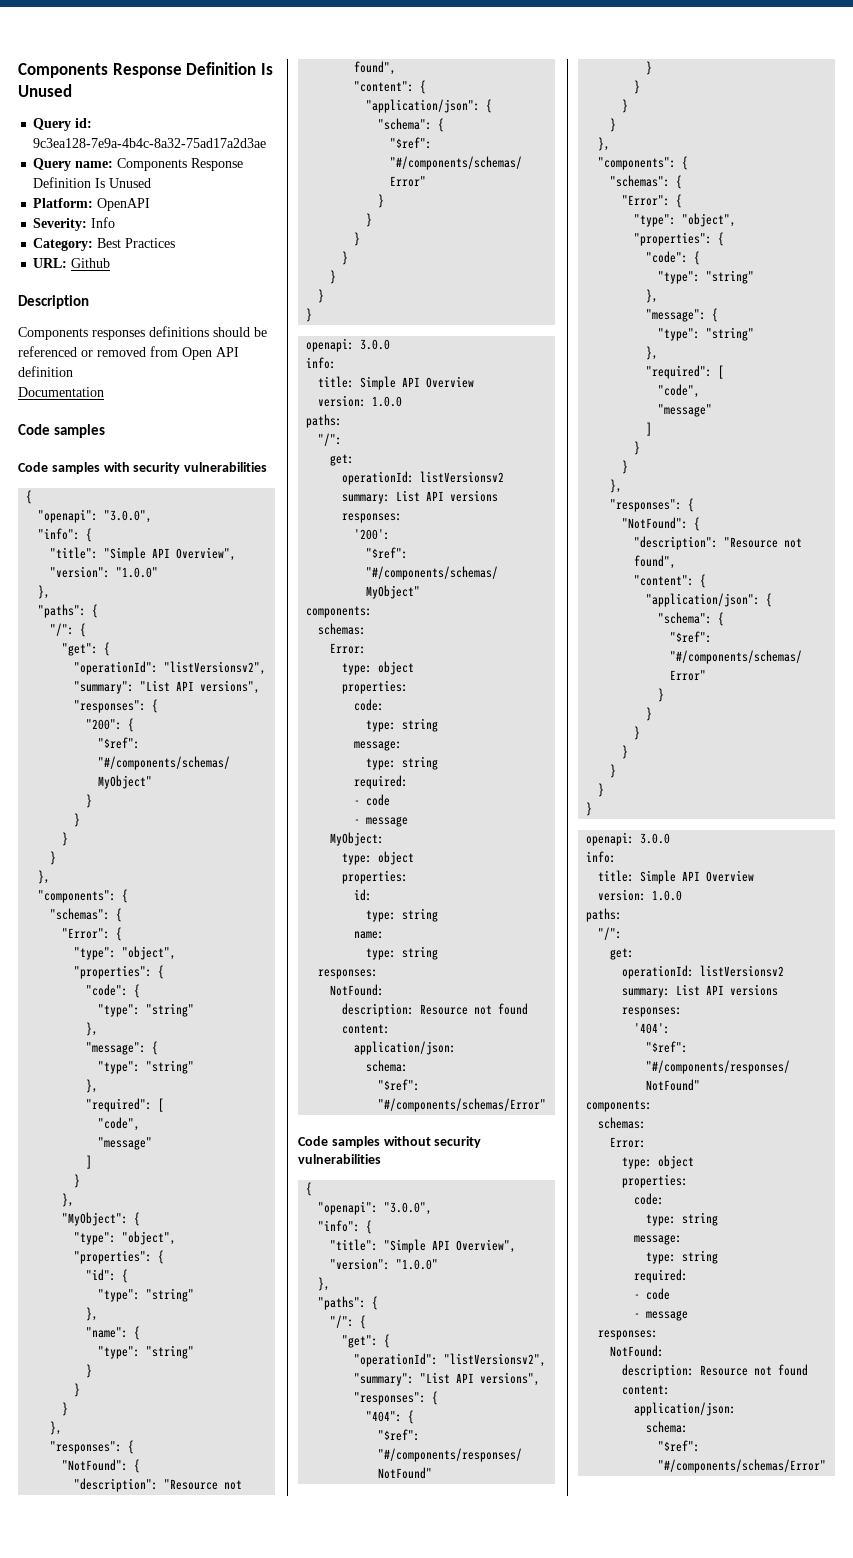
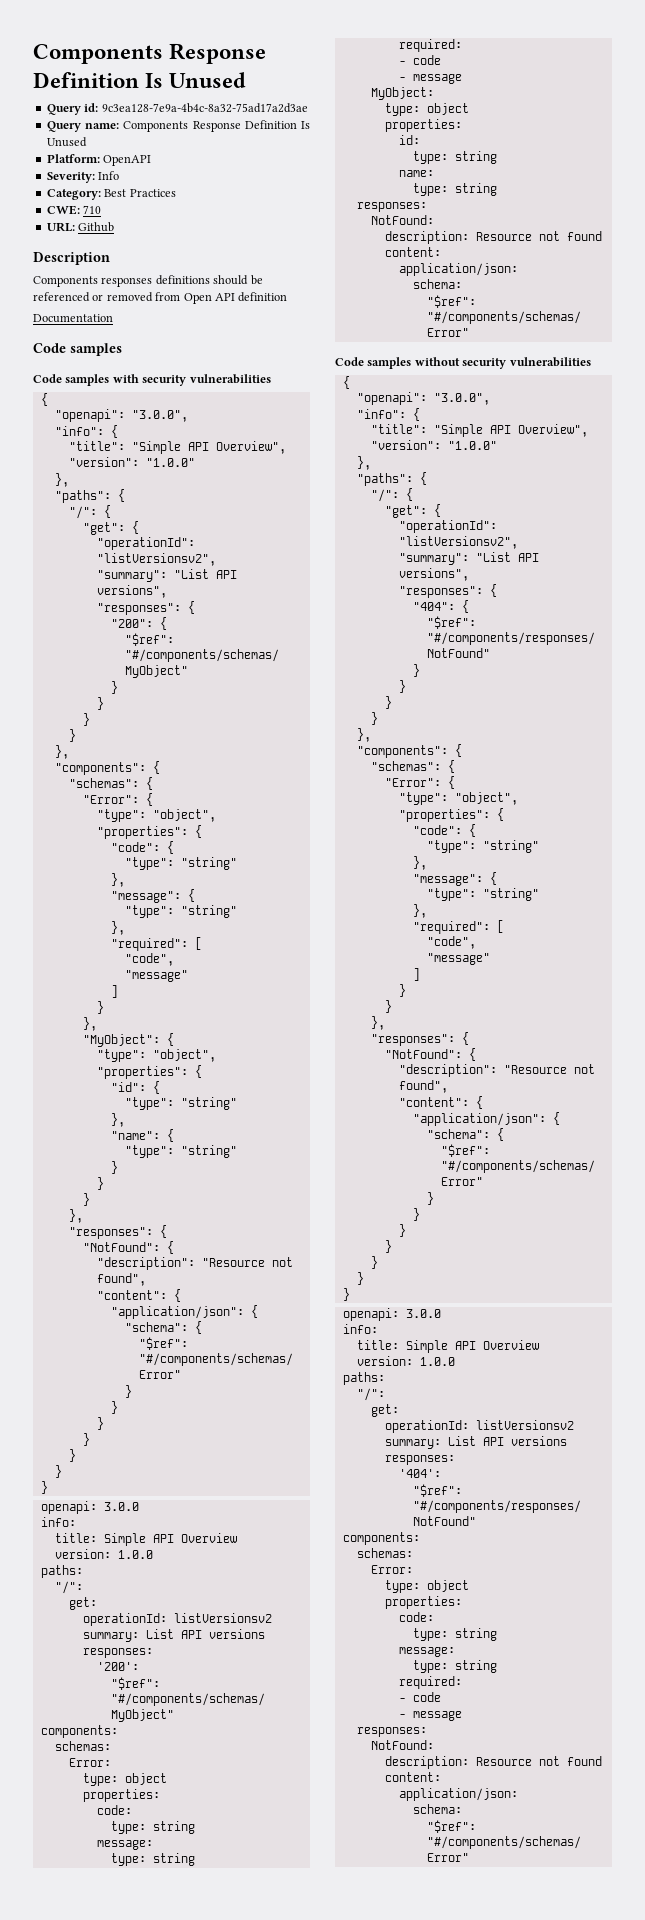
+ CWE: 710

